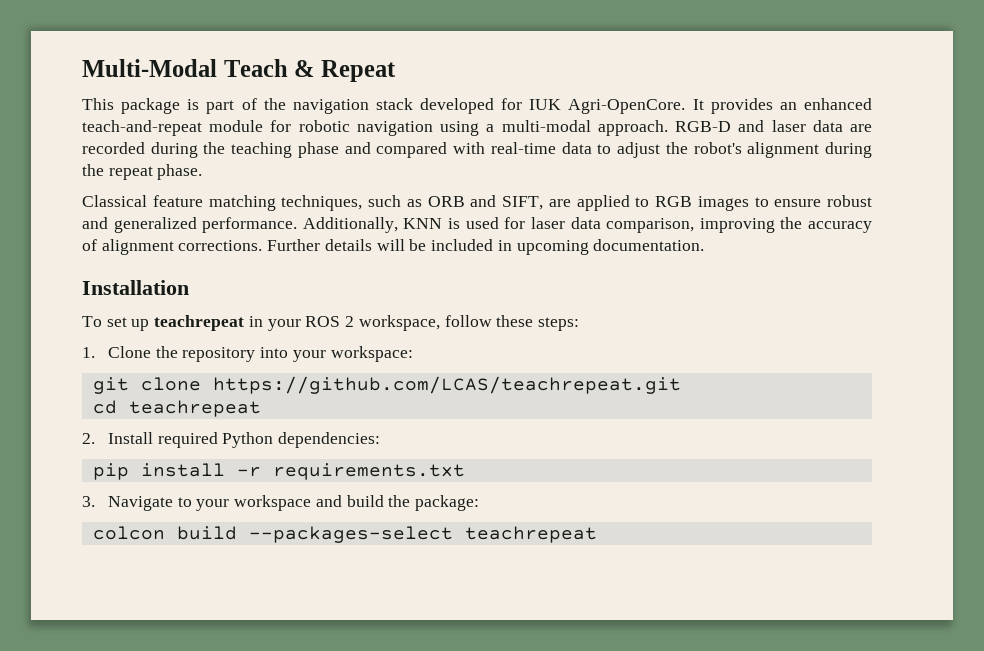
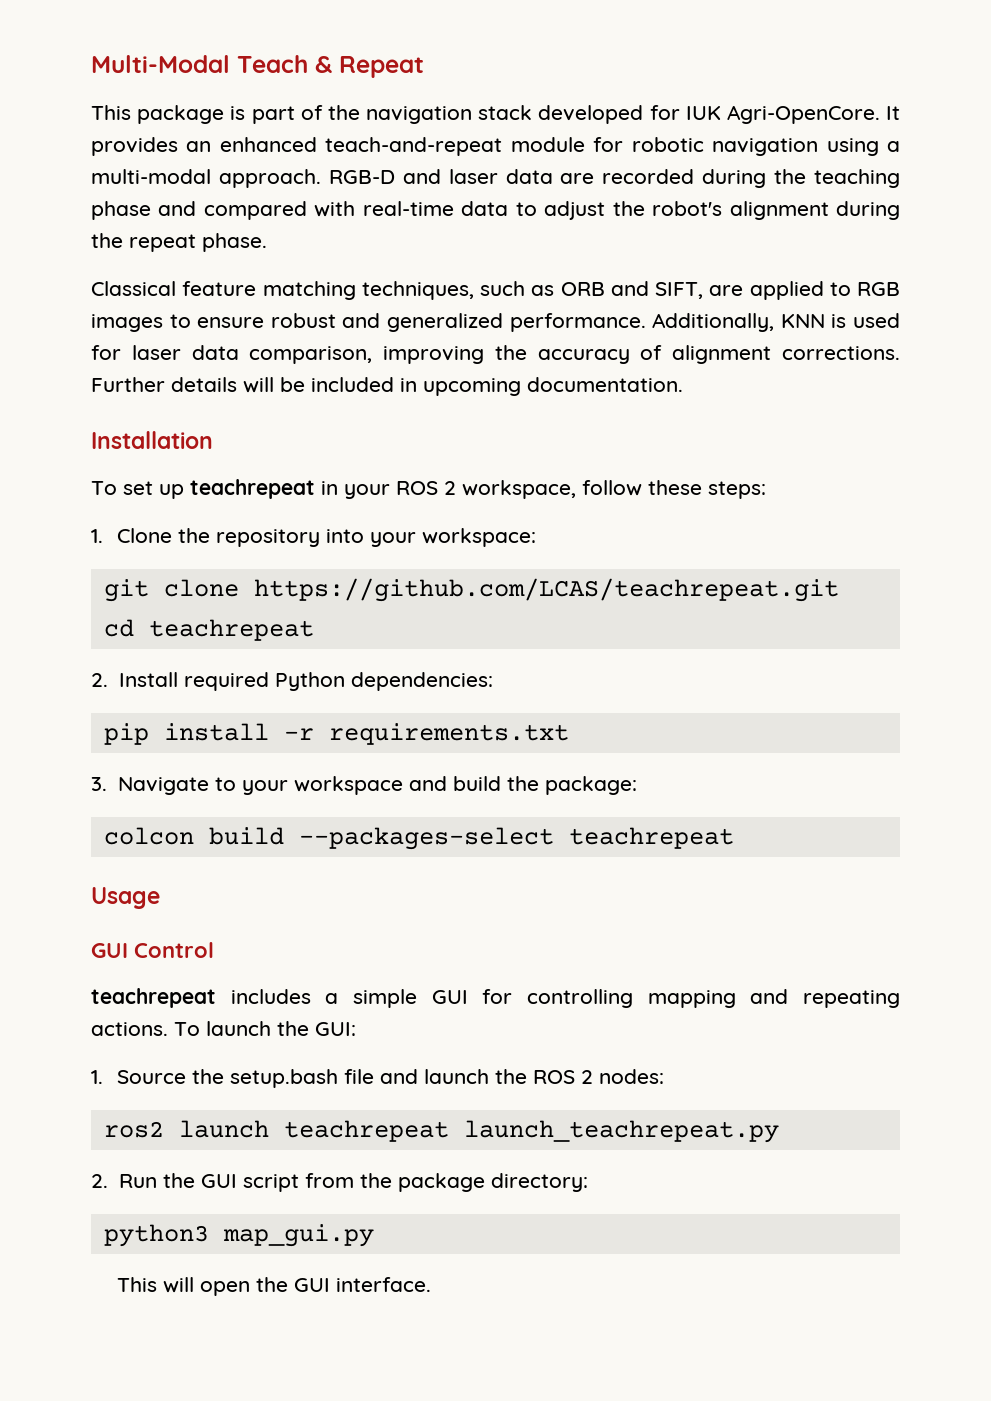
+ Usage
+ GUI Control
+ teachrepeat includes a simple GUI for controlling mapping and repeating actions. To launch the GUI:
+ 1. Source the setup.bash file and launch the ROS 2 nodes:
+ ros2 launch teachrepeat launch_teachrepeat.py
+ 2. Run the GUI script from the package directory:
+ python3 map_gui.py
+ This will open the GUI interface.

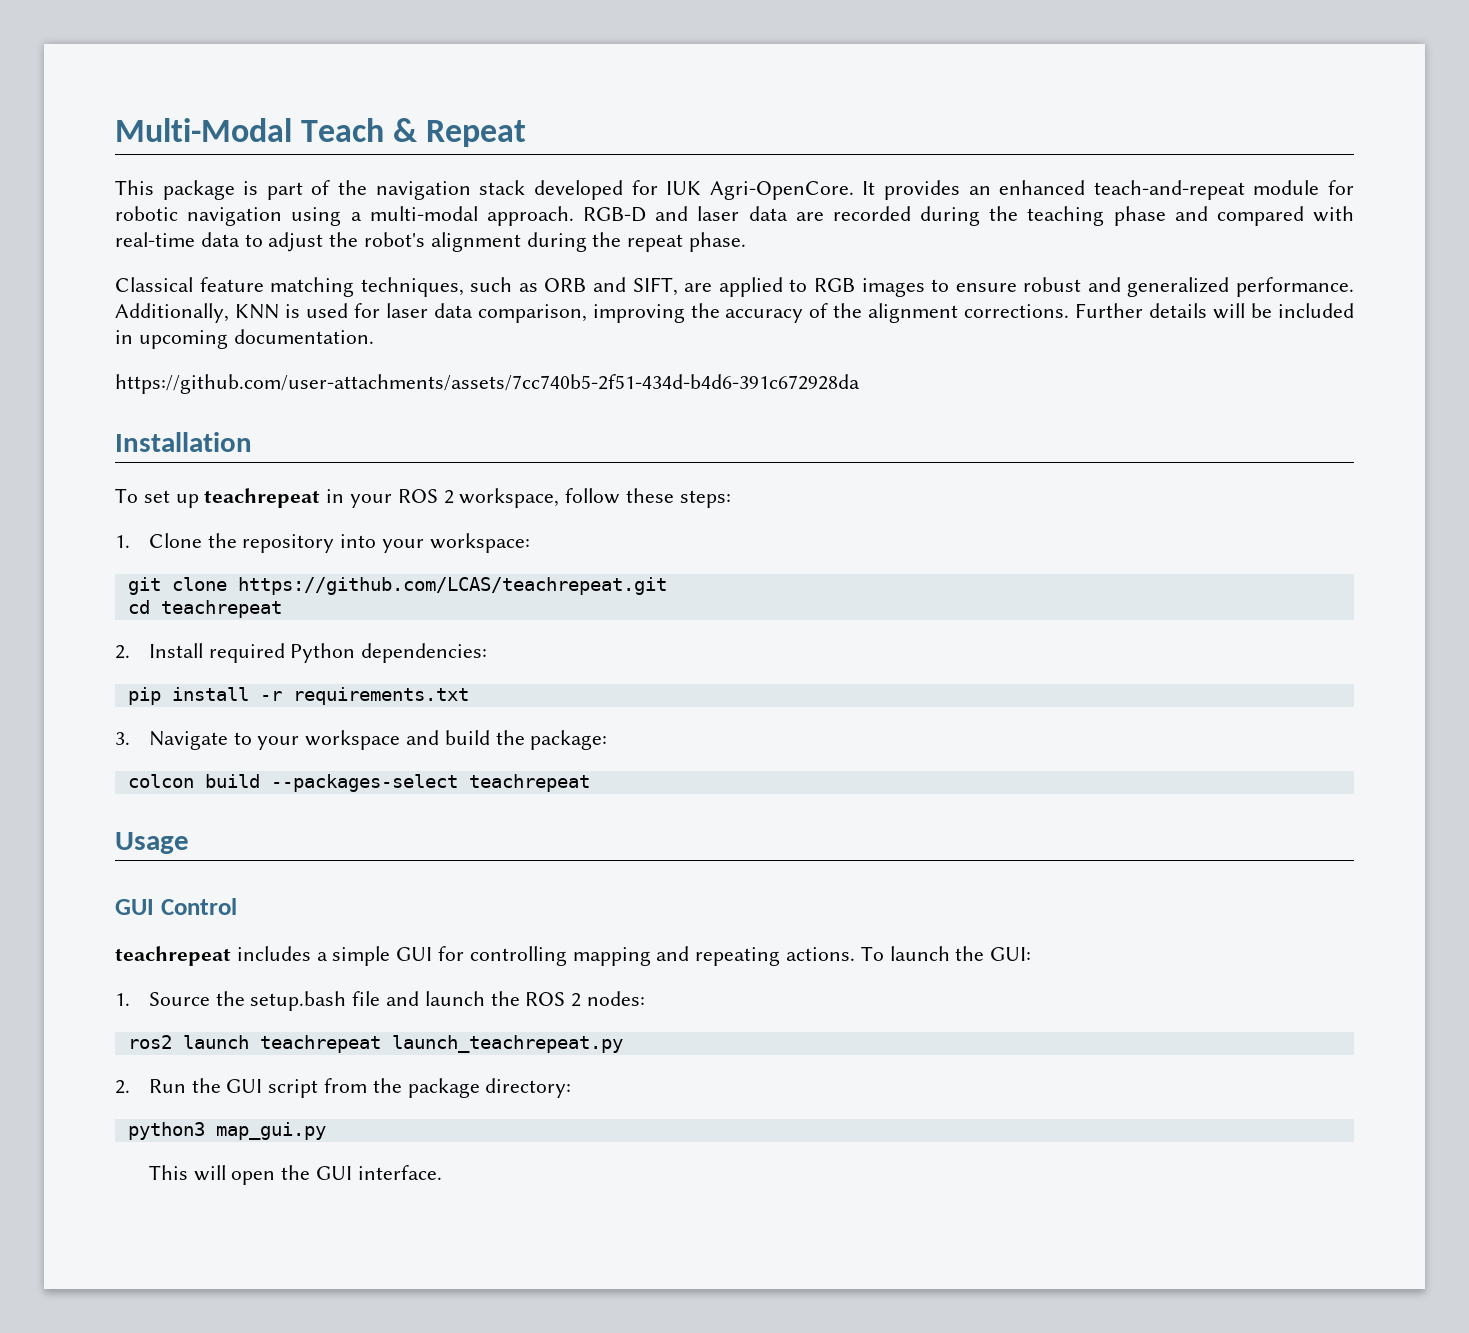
- Additionally, KNN is used for laser data comparison, improving the accuracy of alignment corrections.
+ Additionally, KNN is used for laser data comparison, improving the accuracy of the alignment corrections.
+ https://github.com/user-attachments/assets/7cc740b5-2f51-434d-b4d6-391c672928da

